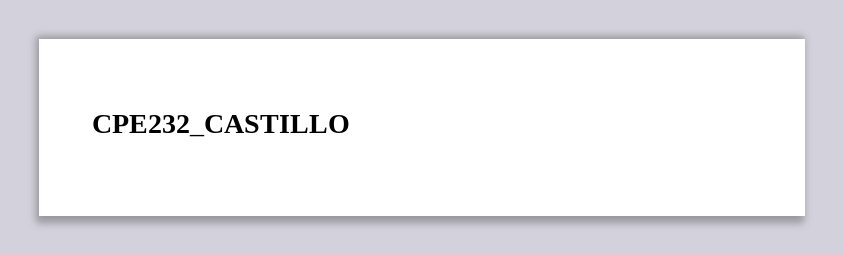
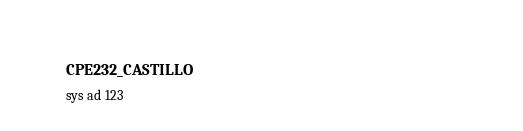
+ sys ad 123

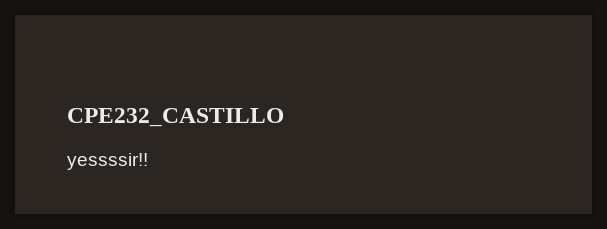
- sys ad 123
+ yessssir!!

